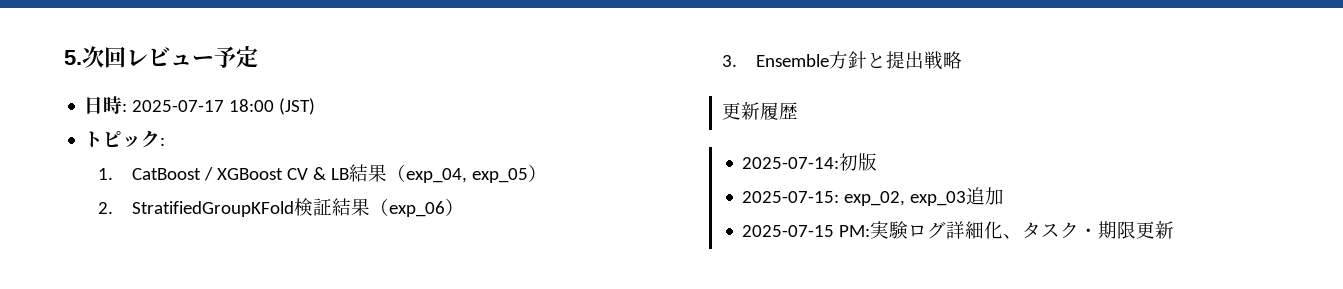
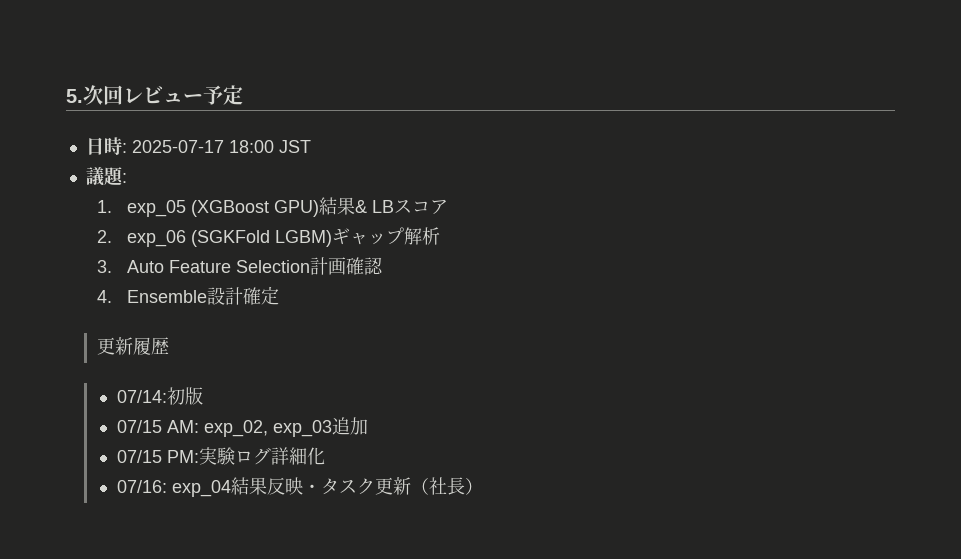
- 日時: 2025-07-17 18:00 (JST)
- トピック:
+ 日時: 2025-07-17 18:00 JST
+ 議題:
- 1. CatBoost / XGBoost CV & LB結果（exp_04, exp_05）
- 2. StratifiedGroupKFold検証結果（exp_06）
- 3. Ensemble方針と提出戦略
+ 1. exp_05 (XGBoost GPU)結果& LBスコア
+ 2. exp_06 (SGKFold LGBM)ギャップ解析
+ 3. Auto Feature Selection計画確認
+ 4. Ensemble設計確定
- 2025-07-14:初版
+ 07/14:初版
- 2025-07-15: exp_02, exp_03追加
+ 07/15 AM: exp_02, exp_03追加
- 2025-07-15 PM:実験ログ詳細化、タスク・期限更新
+ 07/15 PM:実験ログ詳細化
+ 07/16: exp_04結果反映・タスク更新（社長）

